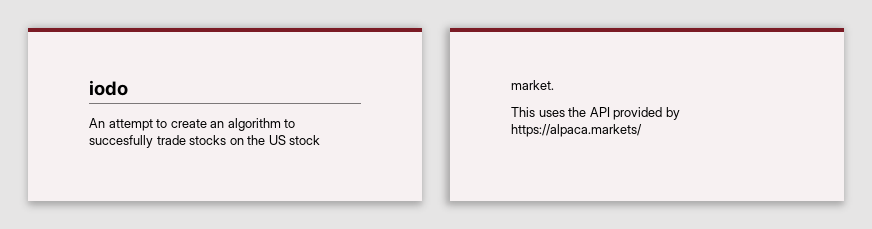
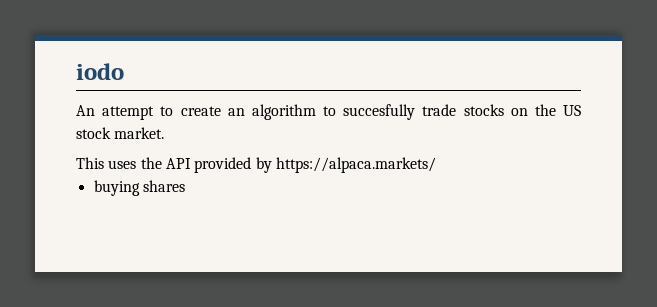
+ buying shares

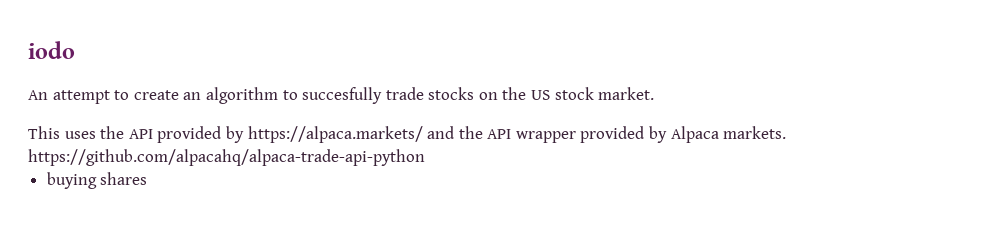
- This uses the API provided by https://alpaca.markets/
+ This uses the API provided by https://alpaca.markets/ and the API wrapper provided by Alpaca markets. https://github.com/alpacahq/alpaca-trade-api-python

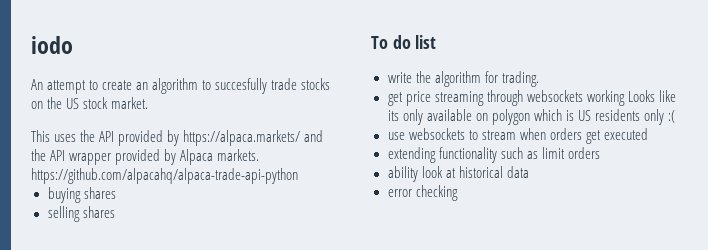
+ selling shares
+ To do list
+ write the algorithm for trading.
+ get price streaming through websockets working Looks like its only available on polygon which is US residents only :(
+ use websockets to stream when orders get executed
+ extending functionality such as limit orders
+ ability look at historical data
+ error checking

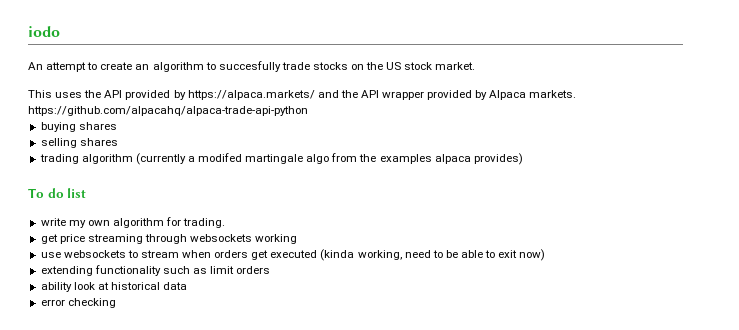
+ trading algorithm (currently a modifed martingale algo from the examples alpaca provides)
- write the algorithm for trading.
+ write my own algorithm for trading.
- get price streaming through websockets working Looks like its only available on polygon which is US residents only :(
+ get price streaming through websockets working
- use websockets to stream when orders get executed
+ use websockets to stream when orders get executed (kinda working, need to be able to exit now)

